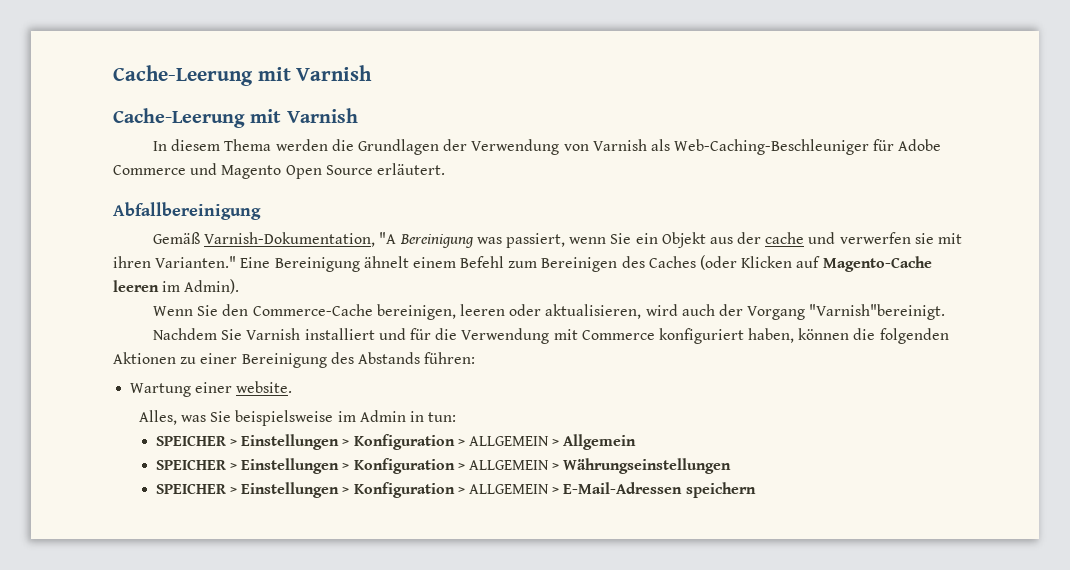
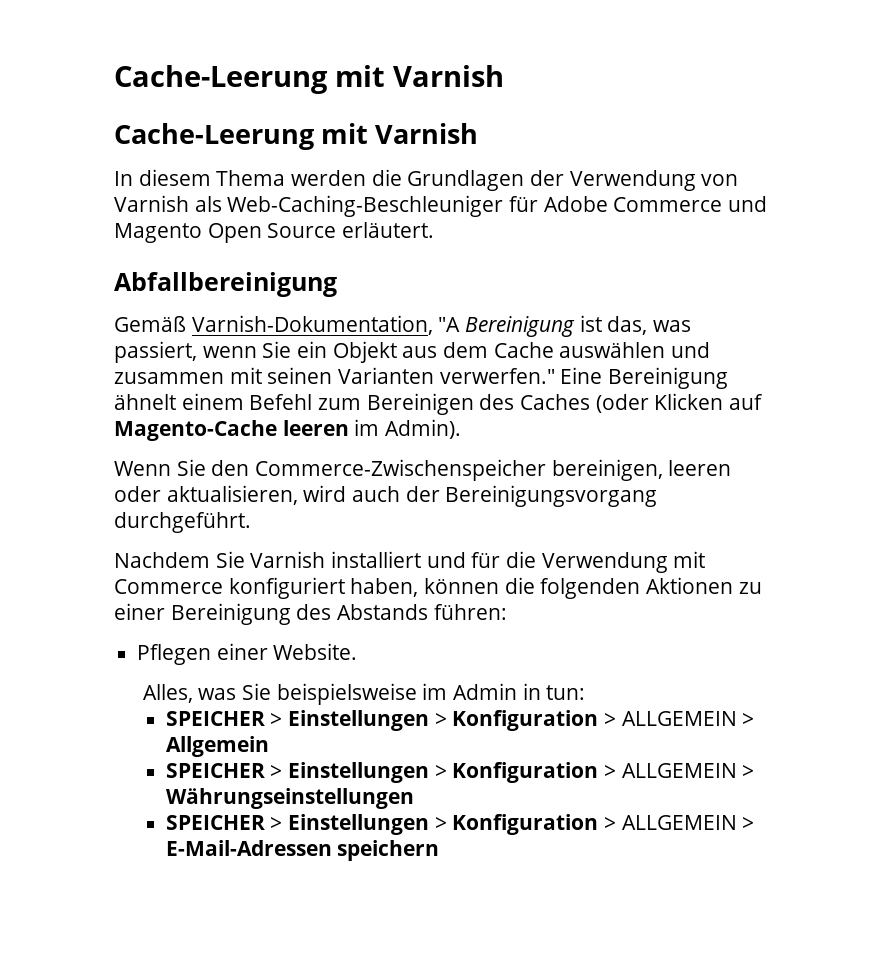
- Gemäß Varnish-Dokumentation, "A Bereinigung was passiert, wenn Sie ein Objekt aus der cache und verwerfen sie mit ihren Varianten."
+ Gemäß Varnish-Dokumentation, "A Bereinigung ist das, was passiert, wenn Sie ein Objekt aus dem Cache auswählen und zusammen mit seinen Varianten verwerfen."
- Wenn Sie den Commerce-Cache bereinigen, leeren oder aktualisieren, wird auch der Vorgang "Varnish"bereinigt.
+ Wenn Sie den Commerce-Zwischenspeicher bereinigen, leeren oder aktualisieren, wird auch der Bereinigungsvorgang durchgeführt.
- Wartung einer website.
+ Pflegen einer Website.

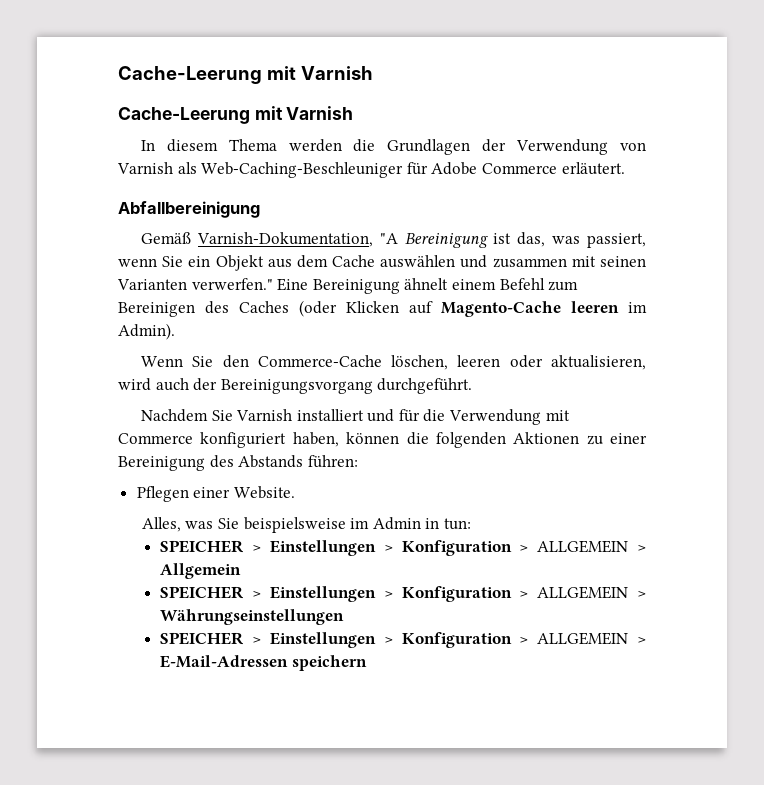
- In diesem Thema werden die Grundlagen der Verwendung von Varnish als Web-Caching-Beschleuniger für Adobe Commerce und Magento Open Source erläutert.
+ In diesem Thema werden die Grundlagen der Verwendung von Varnish als Web-Caching-Beschleuniger für Adobe Commerce erläutert.
- Wenn Sie den Commerce-Zwischenspeicher bereinigen, leeren oder aktualisieren, wird auch der Bereinigungsvorgang durchgeführt.
+ Wenn Sie den Commerce-Cache löschen, leeren oder aktualisieren, wird auch der Bereinigungsvorgang durchgeführt.

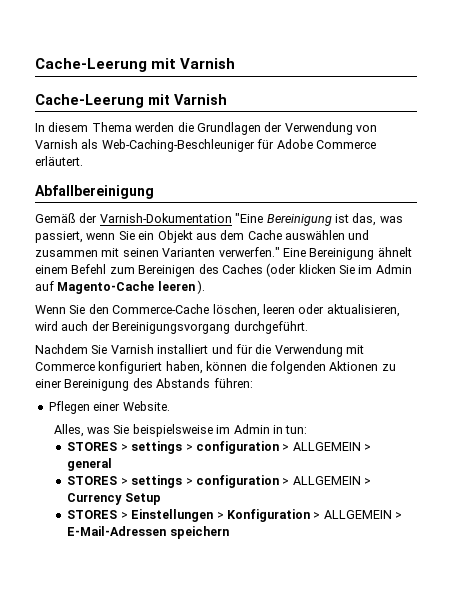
- Gemäß Varnish-Dokumentation, "A Bereinigung ist das, was passiert, wenn Sie ein Objekt aus dem Cache auswählen und zusammen mit seinen Varianten verwerfen."
+ Gemäß der Varnish-Dokumentation "Eine Bereinigung ist das, was passiert, wenn Sie ein Objekt aus dem Cache auswählen und zusammen mit seinen Varianten verwerfen."
- Eine Bereinigung ähnelt einem Befehl zum Bereinigen des Caches (oder Klicken auf Magento-Cache leeren im Admin).
+ Eine Bereinigung ähnelt einem Befehl zum Bereinigen des Caches (oder klicken Sie im Admin auf Magento-Cache leeren ).
- SPEICHER > Einstellungen > Konfiguration > ALLGEMEIN > Allgemein
- SPEICHER > Einstellungen > Konfiguration > ALLGEMEIN > Währungseinstellungen
- SPEICHER > Einstellungen > Konfiguration > ALLGEMEIN > E-Mail-Adressen speichern
+ STORES > settings > configuration > ALLGEMEIN > general
+ STORES > settings > configuration > ALLGEMEIN > Currency Setup
+ STORES > Einstellungen > Konfiguration > ALLGEMEIN > E-Mail-Adressen speichern

